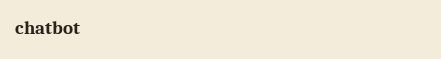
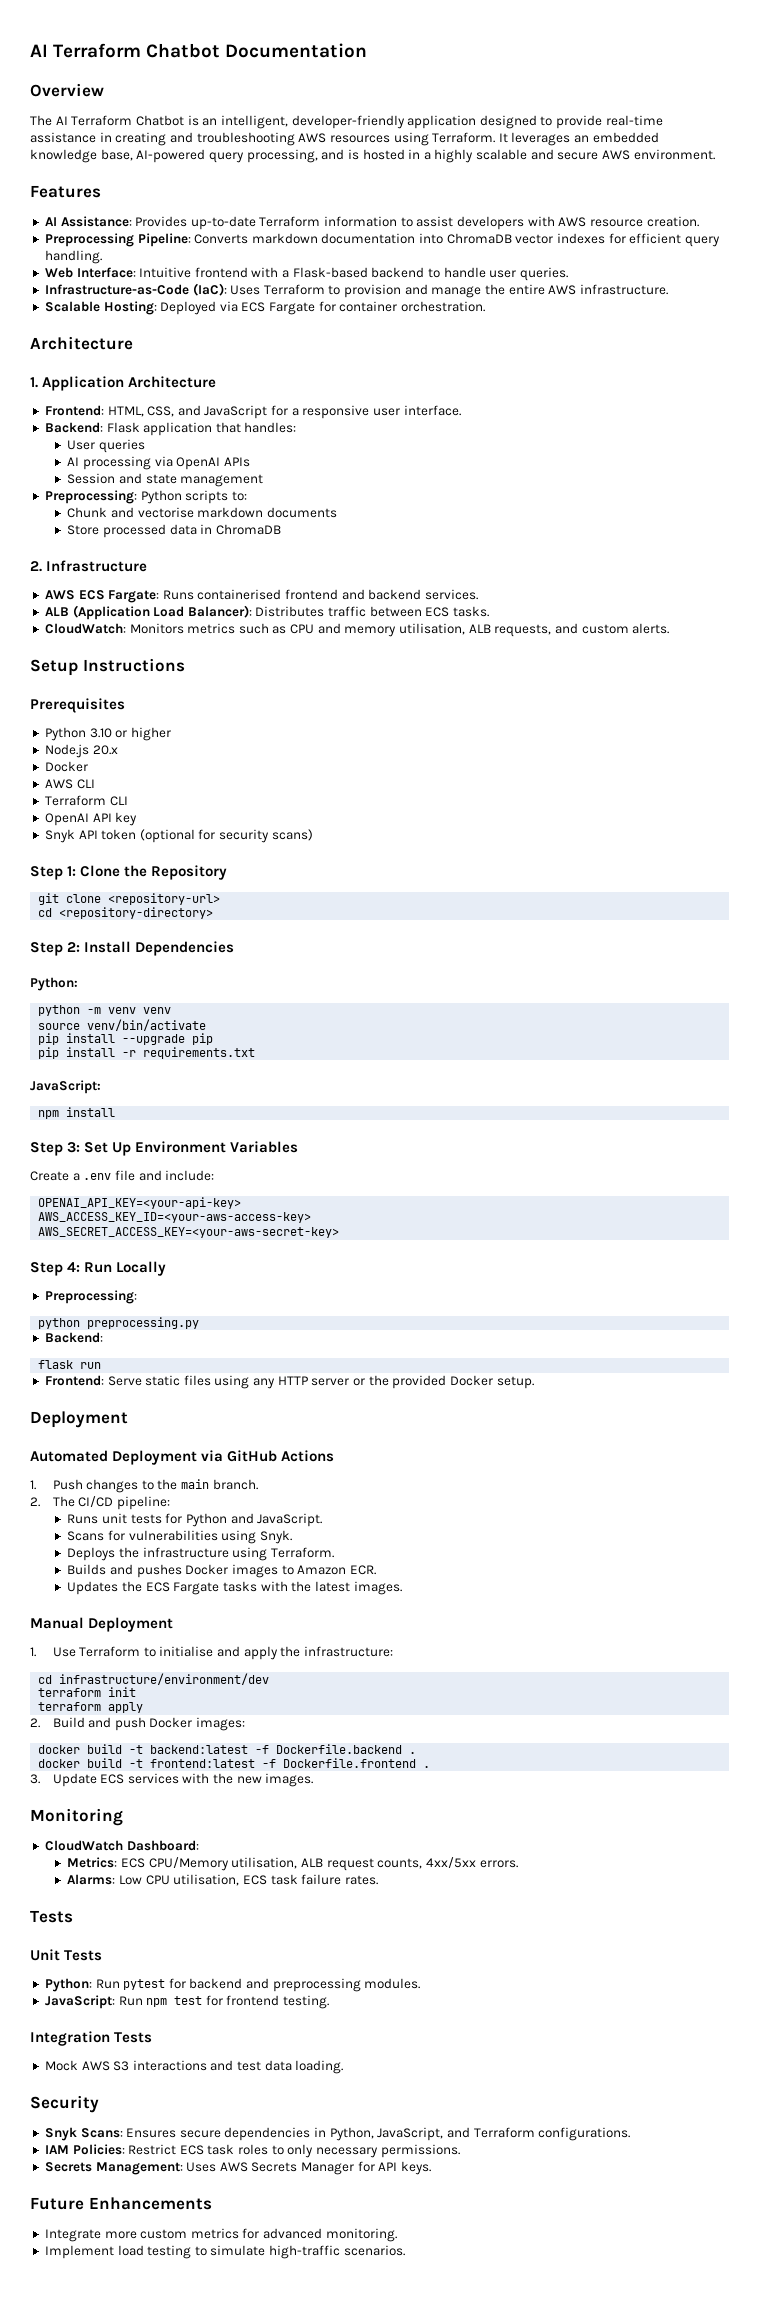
- chatbot
+ AI Terraform Chatbot Documentation
+ Overview
+ The AI Terraform Chatbot is an intelligent, developer-friendly application designed to provide real-time assistance in creating and troubleshooting AWS resources using Terraform. It leverages an embedded knowledge base, AI-powered query processing, and is hosted in a highly scalable and secure AWS environment.
+ Features
+ AI Assistance: Provides up-to-date Terraform information to assist developers with AWS resource creation.
+ Preprocessing Pipeline: Converts markdown documentation into ChromaDB vector indexes for efficient query handling.
+ Web Interface: Intuitive frontend with a Flask-based backend to handle user queries.
+ Infrastructure-as-Code (IaC): Uses Terraform to provision and manage the entire AWS infrastructure.
+ Scalable Hosting: Deployed via ECS Fargate for container orchestration.
+ Architecture
+ 1. Application Architecture
+ Frontend: HTML, CSS, and JavaScript for a responsive user interface.
+ Backend: Flask application that handles:
+ User queries
+ AI processing via OpenAI APIs
+ Session and state management
+ Preprocessing: Python scripts to:
+ Chunk and vectorise markdown documents
+ Store processed data in ChromaDB
+ 2. Infrastructure
+ AWS ECS Fargate: Runs containerised frontend and backend services.
+ ALB (Application Load Balancer): Distributes traffic between ECS tasks.
+ CloudWatch: Monitors metrics such as CPU and memory utilisation, ALB requests, and custom alerts.
+ Setup Instructions
+ Prerequisites
+ Python 3.10 or higher
+ Node.js 20.x
+ Docker
+ AWS CLI
+ Terraform CLI
+ OpenAI API key
+ Snyk API token (optional for security scans)
+ Step 1: Clone the Repository
+ git clone <repository-url>
+ cd <repository-directory>
+ Step 2: Install Dependencies
+ Python:
+ python -m venv venv
+ source venv/bin/activate
+ pip install --upgrade pip
+ pip install -r requirements.txt
+ JavaScript:
+ npm install
+ Step 3: Set Up Environment Variables
+ Create a .env file and include:
+ OPENAI_API_KEY=<your-api-key>
+ AWS_ACCESS_KEY_ID=<your-aws-access-key>
+ AWS_SECRET_ACCESS_KEY=<your-aws-secret-key>
+ Step 4: Run Locally
+ Preprocessing:
+ python preprocessing.py
+ Backend:
+ flask run
+ Frontend: Serve static files using any HTTP server or the provided Docker setup.
+ Deployment
+ Automated Deployment via GitHub Actions
+ 1. Push changes to the main branch.
+ 2. The CI/CD pipeline:
+ Runs unit tests for Python and JavaScript.
+ Scans for vulnerabilities using Snyk.
+ Deploys the infrastructure using Terraform.
+ Builds and pushes Docker images to Amazon ECR.
+ Updates the ECS Fargate tasks with the latest images.
+ Manual Deployment
+ 1. Use Terraform to initialise and apply the infrastructure:
+ cd infrastructure/environment/dev
+ terraform init
+ terraform apply
+ 2. Build and push Docker images:
+ docker build -t backend:latest -f Dockerfile.backend .
+ docker build -t frontend:latest -f Dockerfile.frontend .
+ 3. Update ECS services with the new images.
+ Monitoring
+ CloudWatch Dashboard:
+ Metrics: ECS CPU/Memory utilisation, ALB request counts, 4xx/5xx errors.
+ Alarms: Low CPU utilisation, ECS task failure rates.
+ Tests
+ Unit Tests
+ Python: Run pytest for backend and preprocessing modules.
+ JavaScript: Run npm test for frontend testing.
+ Integration Tests
+ Mock AWS S3 interactions and test data loading.
+ Security
+ Snyk Scans: Ensures secure dependencies in Python, JavaScript, and Terraform configurations.
+ IAM Policies: Restrict ECS task roles to only necessary permissions.
+ Secrets Management: Uses AWS Secrets Manager for API keys.
+ Future Enhancements
+ Integrate more custom metrics for advanced monitoring.
+ Implement load testing to simulate high-traffic scenarios.

